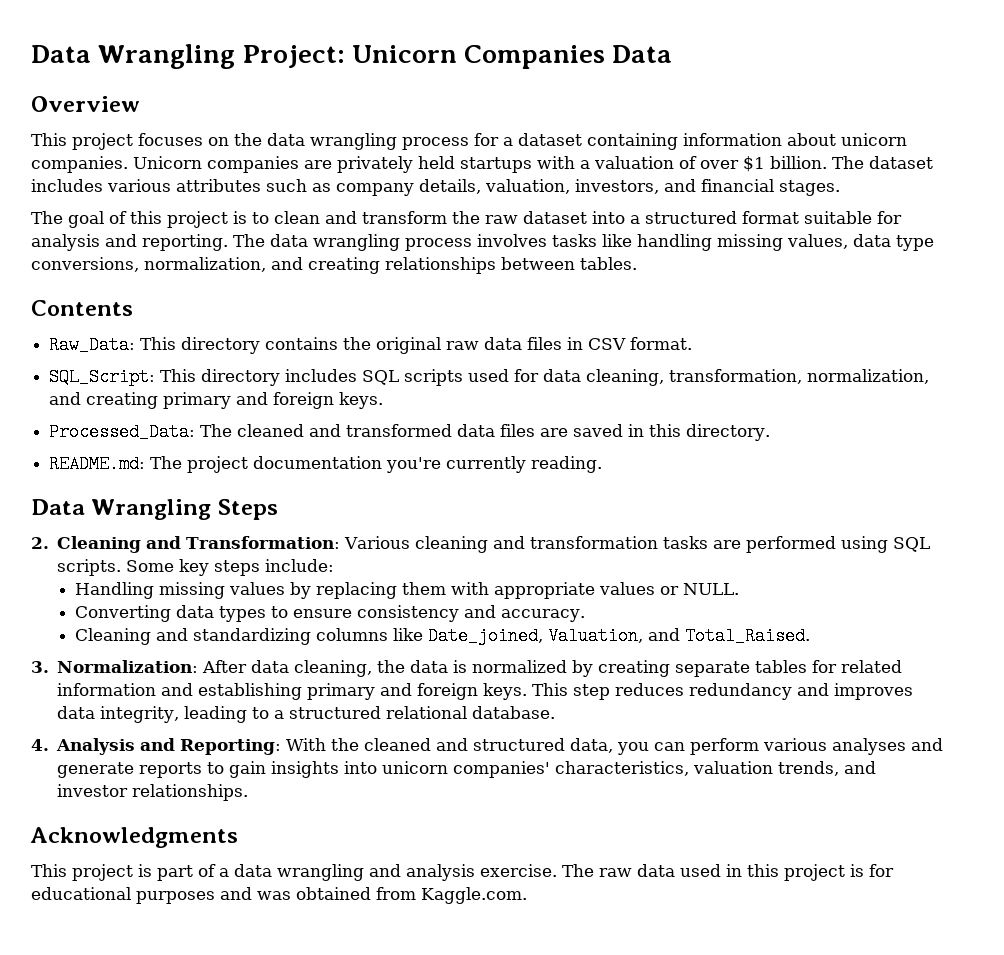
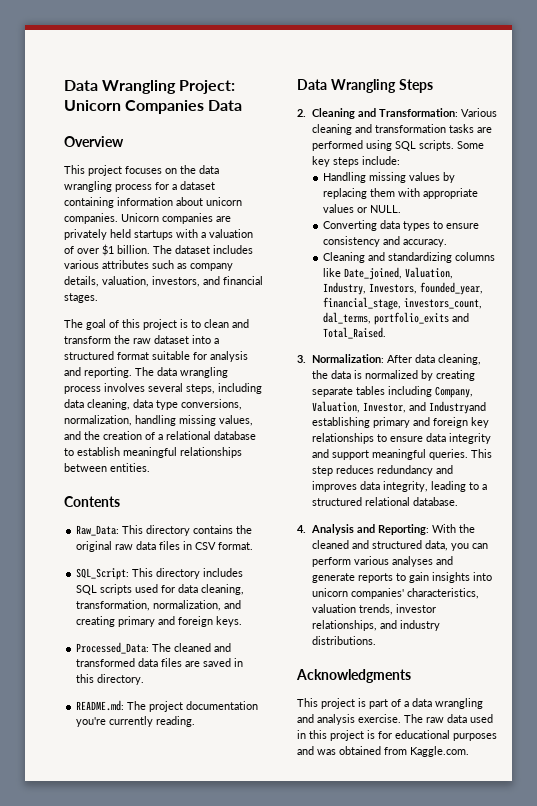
- The data wrangling process involves tasks like handling missing values, data type conversions, normalization, and creating relationships between tables.
+ The data wrangling process involves several steps, including data cleaning, data type conversions, normalization, handling missing values, and the creation of a relational database to establish meaningful relationships between entities.
- Cleaning and standardizing columns like Date_joined, Valuation, and Total_Raised.
+ Cleaning and standardizing columns like Date_joined, Valuation, Industry, Investors, founded_year, financial_stage, investors_count, dal_terms, portfolio_exits and Total_Raised.
- 3. Normalization: After data cleaning, the data is normalized by creating separate tables for related information and establishing primary and foreign keys.
+ 3. Normalization: After data cleaning, the data is normalized by creating separate tables including Company, Valuation, Investor, and Industryand establishing primary and foreign key relationships to ensure data integrity and support meaningful queries.
- 4. Analysis and Reporting: With the cleaned and structured data, you can perform various analyses and generate reports to gain insights into unicorn companies' characteristics, valuation trends, and investor relationships.
+ 4. Analysis and Reporting: With the cleaned and structured data, you can perform various analyses and generate reports to gain insights into unicorn companies' characteristics, valuation trends, investor relationships, and industry distributions.

